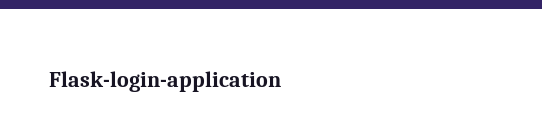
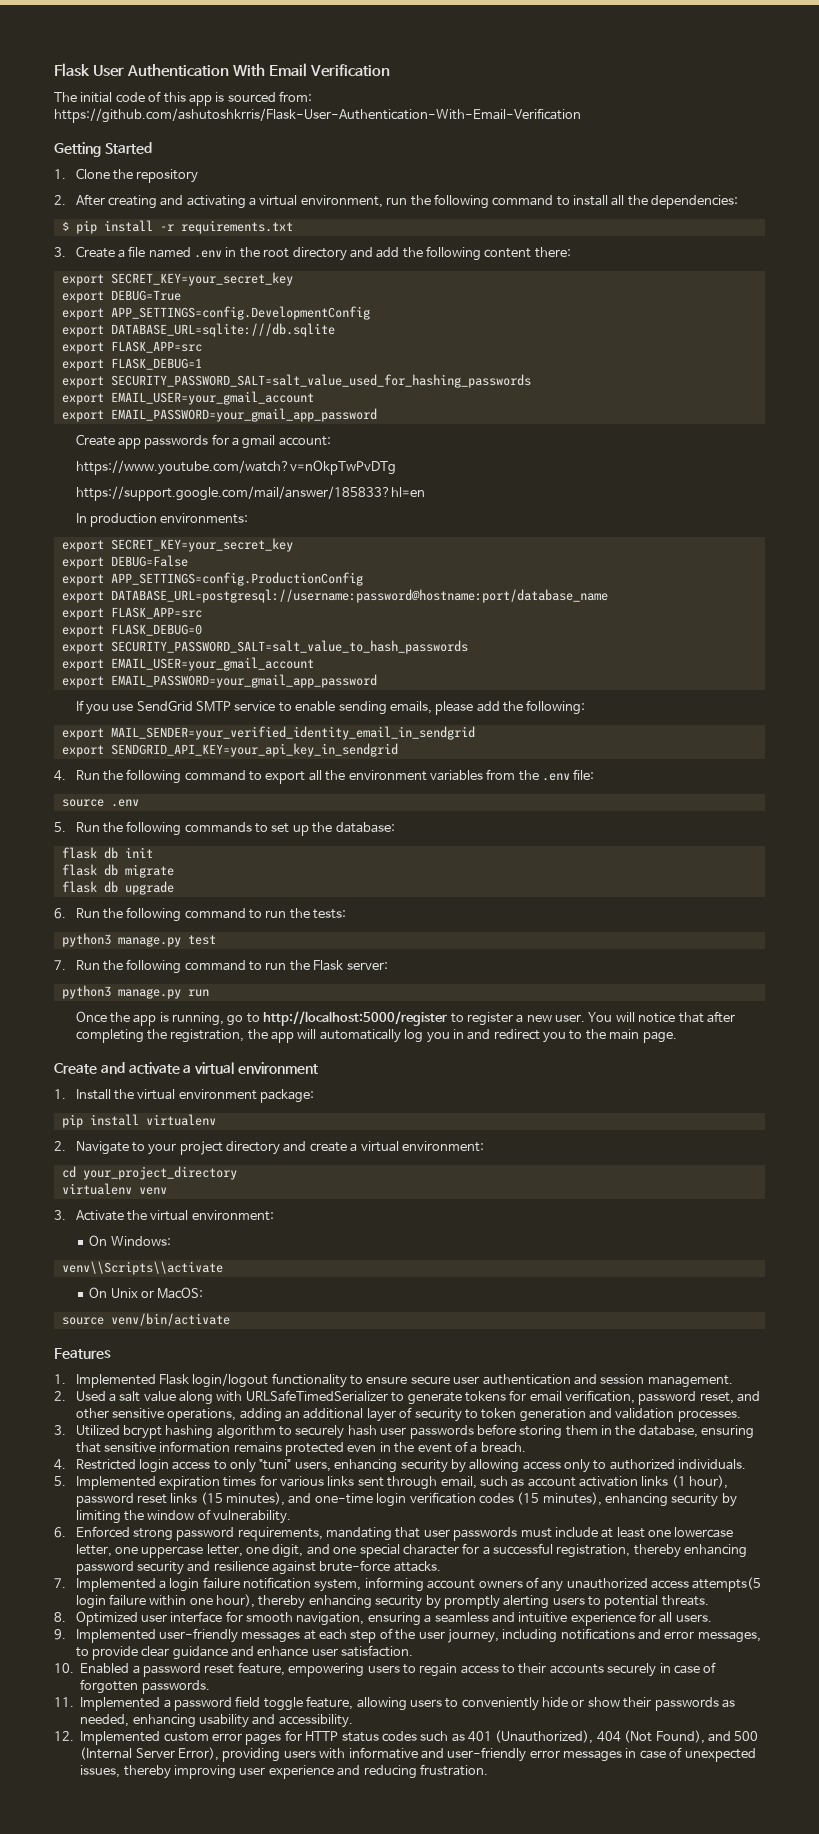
- Flask-login-application
+ Flask User Authentication With Email Verification
+ The initial code of this app is sourced from: https://github.com/ashutoshkrris/Flask-User-Authentication-With-Email-Verification
+ Getting Started
+ 1. Clone the repository
+ 2. After creating and activating a virtual environment, run the following command to install all the dependencies:
+ $ pip install -r requirements.txt
+ 3. Create a file named .env in the root directory and add the following content there:
+ export SECRET_KEY=your_secret_key
+ export DEBUG=True
+ export APP_SETTINGS=config.DevelopmentConfig
+ export DATABASE_URL=sqlite:///db.sqlite
+ export FLASK_APP=src
+ export FLASK_DEBUG=1
+ export SECURITY_PASSWORD_SALT=salt_value_used_for_hashing_passwords
+ export EMAIL_USER=your_gmail_account
+ export EMAIL_PASSWORD=your_gmail_app_password
+ Create app passwords for a gmail account:
+ https://www.youtube.com/watch?v=nOkpTwPvDTg
+ https://support.google.com/mail/answer/185833?hl=en
+ In production environments:
+ export SECRET_KEY=your_secret_key
+ export DEBUG=False
+ export APP_SETTINGS=config.ProductionConfig
+ export DATABASE_URL=postgresql://username:password@hostname:port/database_name
+ export FLASK_APP=src
+ export FLASK_DEBUG=0
+ export SECURITY_PASSWORD_SALT=salt_value_to_hash_passwords
+ export EMAIL_USER=your_gmail_account
+ export EMAIL_PASSWORD=your_gmail_app_password
+ If you use SendGrid SMTP service to enable sending emails, please add the following:
+ export MAIL_SENDER=your_verified_identity_email_in_sendgrid
+ export SENDGRID_API_KEY=your_api_key_in_sendgrid
+ 4. Run the following command to export all the environment variables from the .env file:
+ source .env
+ 5. Run the following commands to set up the database:
+ flask db init
+ flask db migrate
+ flask db upgrade
+ 6. Run the following command to run the tests:
+ python3 manage.py test
+ 7. Run the following command to run the Flask server:
+ python3 manage.py run
+ Once the app is running, go to http://localhost:5000/register to register a new user. You will notice that after completing the registration, the app will automatically log you in and redirect you to the main page.
+ Create and activate a virtual environment
+ 1. Install the virtual environment package:
+ pip install virtualenv
+ 2. Navigate to your project directory and create a virtual environment:
+ cd your_project_directory
+ virtualenv venv
+ 3. Activate the virtual environment:
+ On Windows:
+ venv\\Scripts\\activate
+ On Unix or MacOS:
+ source venv/bin/activate
+ Features
+ 1. Implemented Flask login/logout functionality to ensure secure user authentication and session management.
+ 2. Used a salt value along with URLSafeTimedSerializer to generate tokens for email verification, password reset, and other sensitive operations, adding an additional layer of security to token generation and validation processes.
+ 3. Utilized bcrypt hashing algorithm to securely hash user passwords before storing them in the database, ensuring that sensitive information remains protected even in the event of a breach.
+ 4. Restricted login access to only "tuni" users, enhancing security by allowing access only to authorized individuals.
+ 5. Implemented expiration times for various links sent through email, such as account activation links (1 hour), password reset links (15 minutes), and one-time login verification codes (15 minutes), enhancing security by limiting the window of vulnerability.
+ 6. Enforced strong password requirements, mandating that user passwords must include at least one lowercase letter, one uppercase letter, one digit, and one special character for a successful registration, thereby enhancing password security and resilience against brute-force attacks.
+ 7. Implemented a login failure notification system, informing account owners of any unauthorized access attempts(5 login failure within one hour), thereby enhancing security by promptly alerting users to potential threats.
+ 8. Optimized user interface for smooth navigation, ensuring a seamless and intuitive experience for all users.
+ 9. Implemented user-friendly messages at each step of the user journey, including notifications and error messages, to provide clear guidance and enhance user satisfaction.
+ 10. Enabled a password reset feature, empowering users to regain access to their accounts securely in case of forgotten passwords.
+ 11. Implemented a password field toggle feature, allowing users to conveniently hide or show their passwords as needed, enhancing usability and accessibility.
+ 12. Implemented custom error pages for HTTP status codes such as 401 (Unauthorized), 404 (Not Found), and 500 (Internal Server Error), providing users with informative and user-friendly error messages in case of unexpected issues, thereby improving user experience and reducing frustration.

